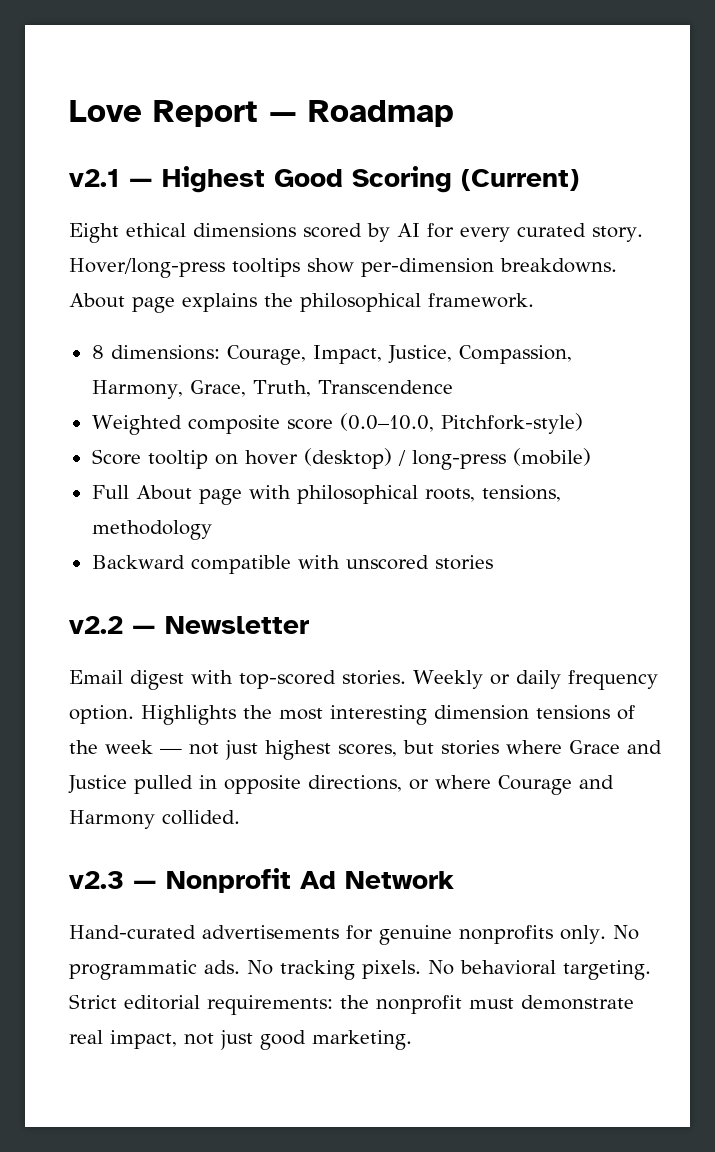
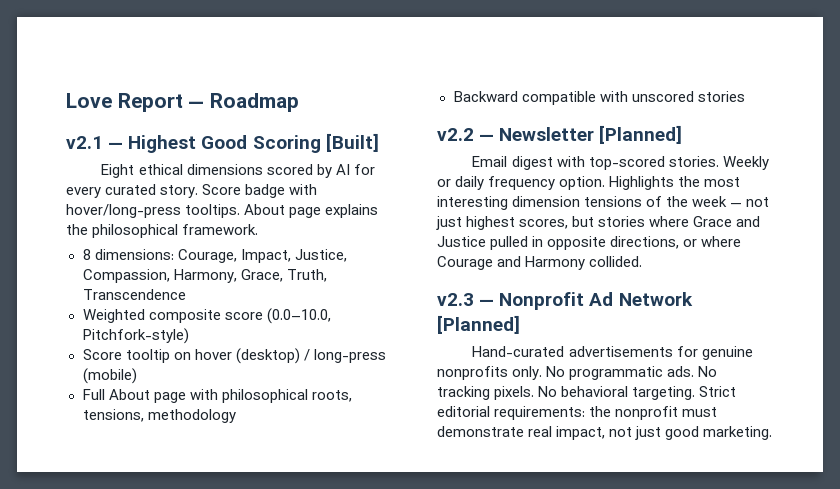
- v2.1 — Highest Good Scoring (Current)
+ v2.1 — Highest Good Scoring [Built]
- Hover/long-press tooltips show per-dimension breakdowns.
+ Score badge with hover/long-press tooltips.
- v2.2 — Newsletter
+ v2.2 — Newsletter [Planned]
- v2.3 — Nonprofit Ad Network
+ v2.3 — Nonprofit Ad Network [Planned]

